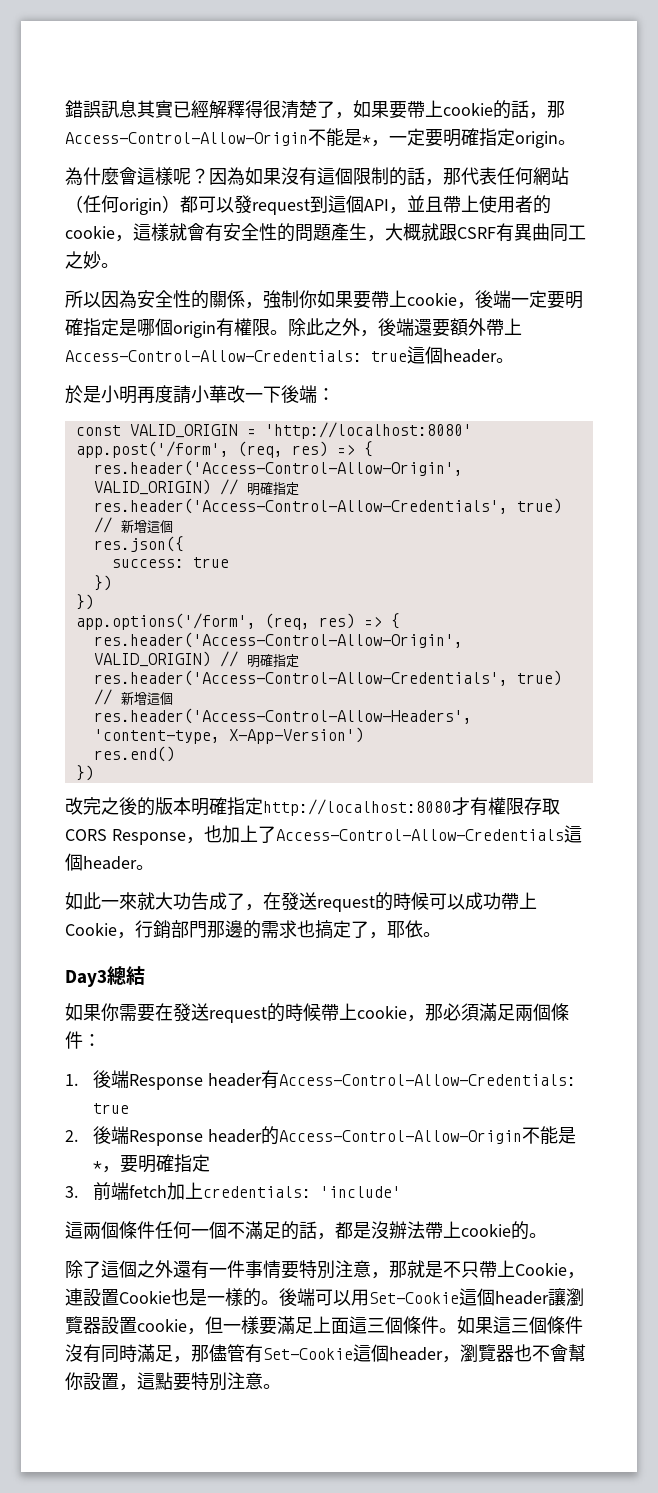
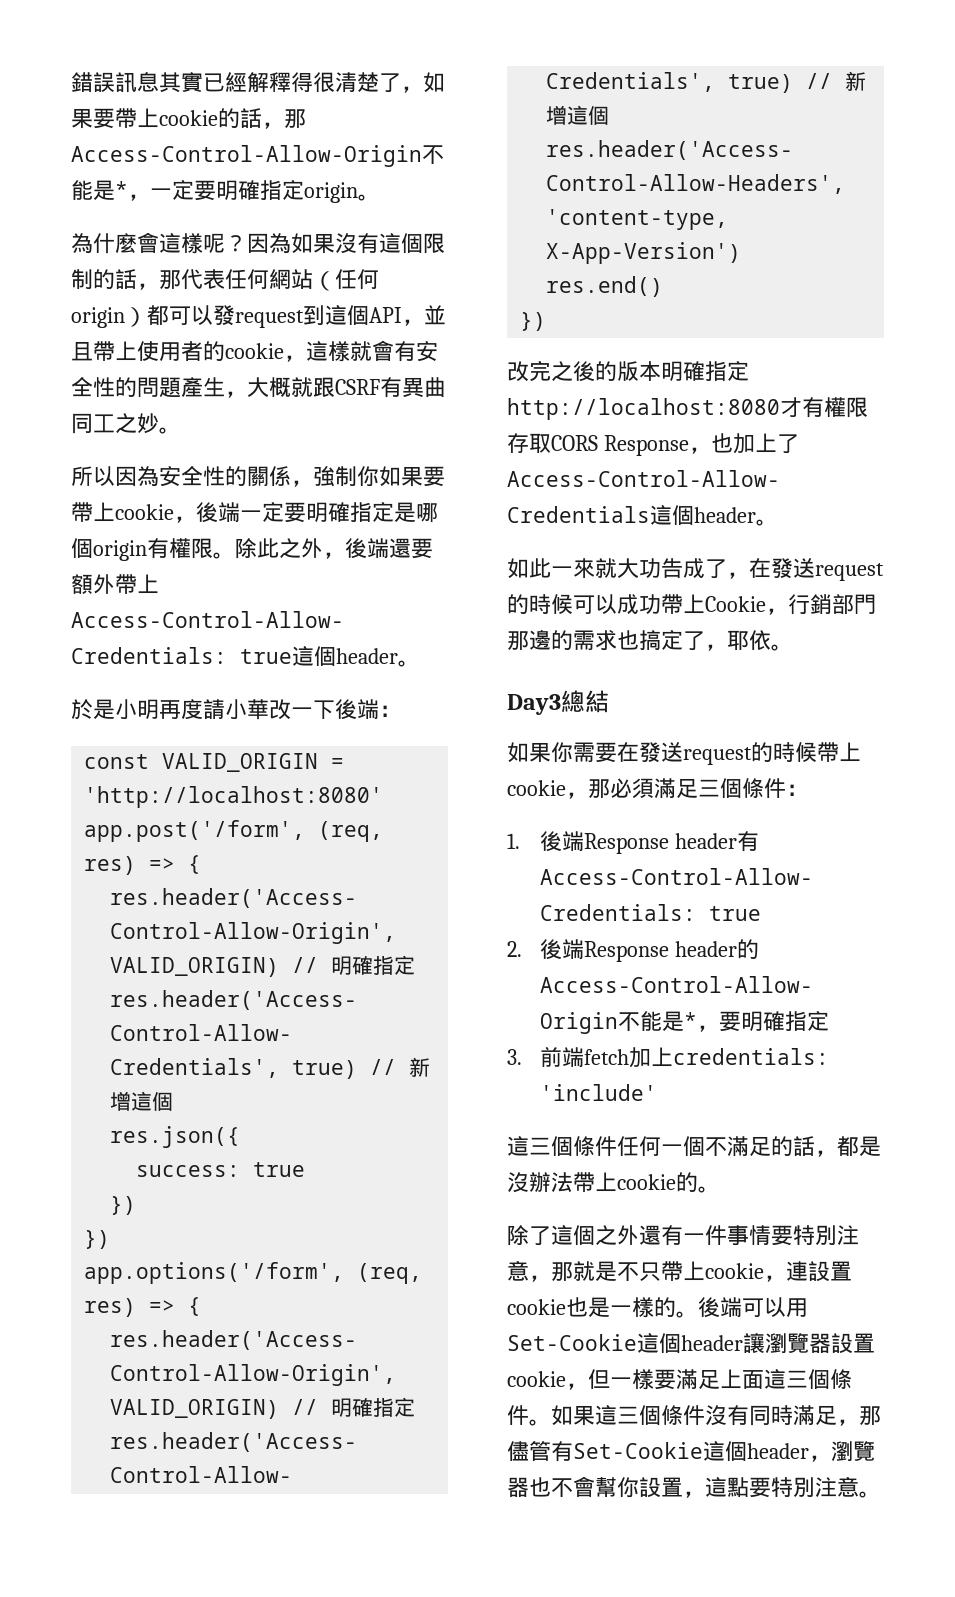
- 如果你需要在發送request的時候帶上cookie，那必須滿足兩個條件：
+ 如果你需要在發送request的時候帶上cookie，那必須滿足三個條件：
- 這兩個條件任何一個不滿足的話，都是沒辦法帶上cookie的。
+ 這三個條件任何一個不滿足的話，都是沒辦法帶上cookie的。
- 除了這個之外還有一件事情要特別注意，那就是不只帶上Cookie，連設置Cookie也是一樣的。
+ 除了這個之外還有一件事情要特別注意，那就是不只帶上cookie，連設置cookie也是一樣的。

